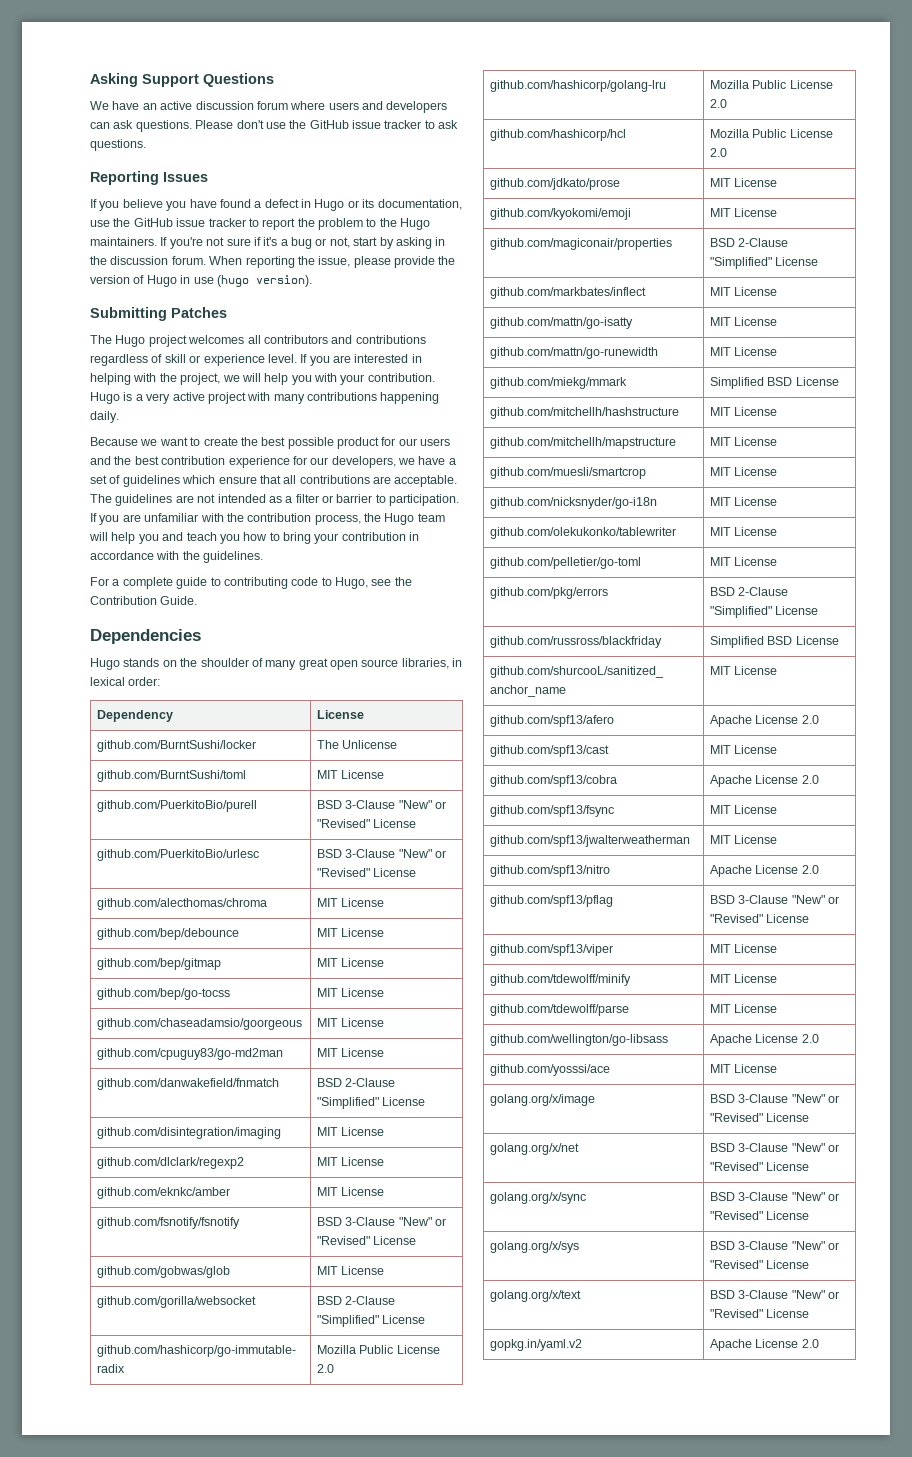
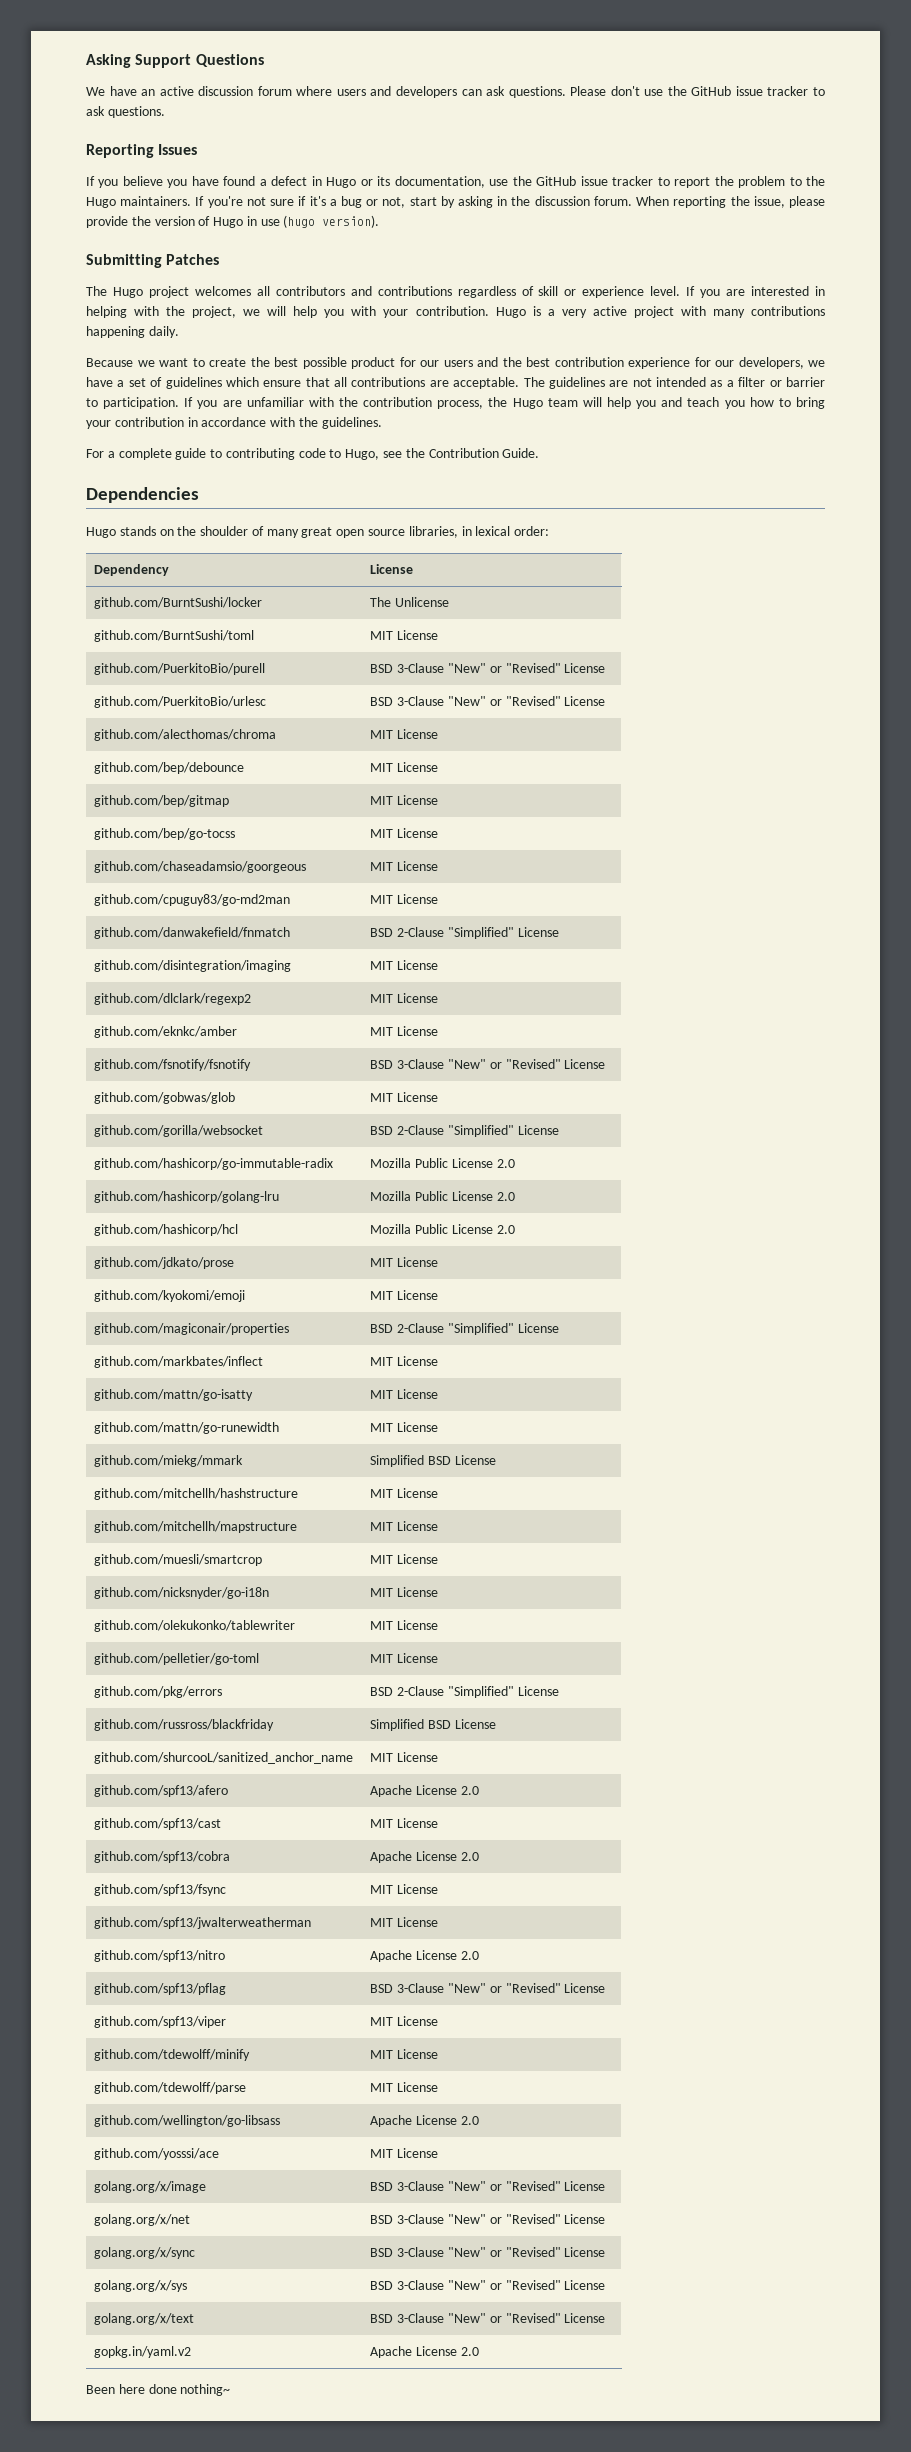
+ Been here done nothing~

